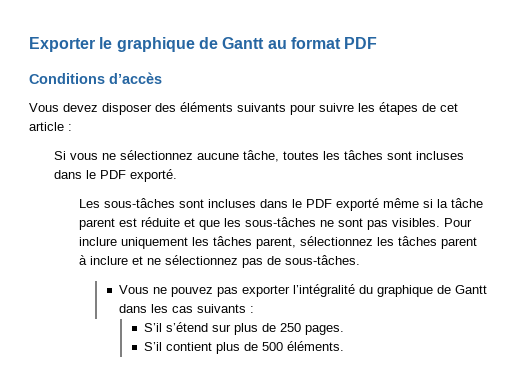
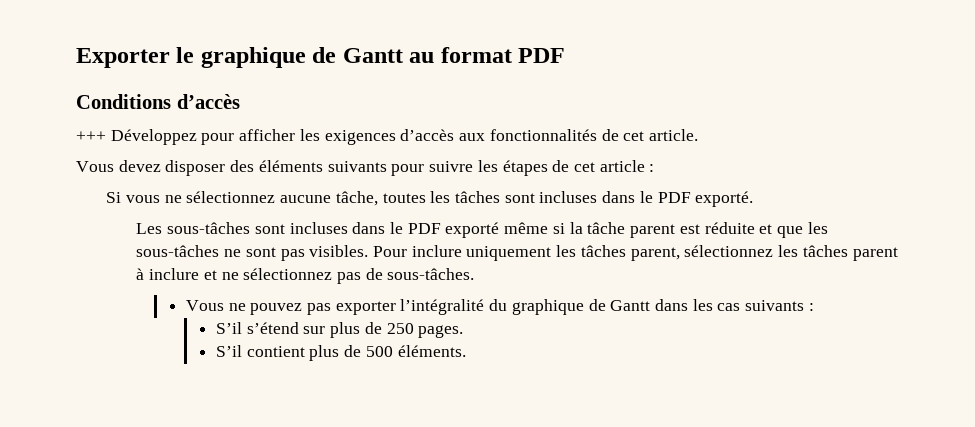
+ +++ Développez pour afficher les exigences d’accès aux fonctionnalités de cet article.

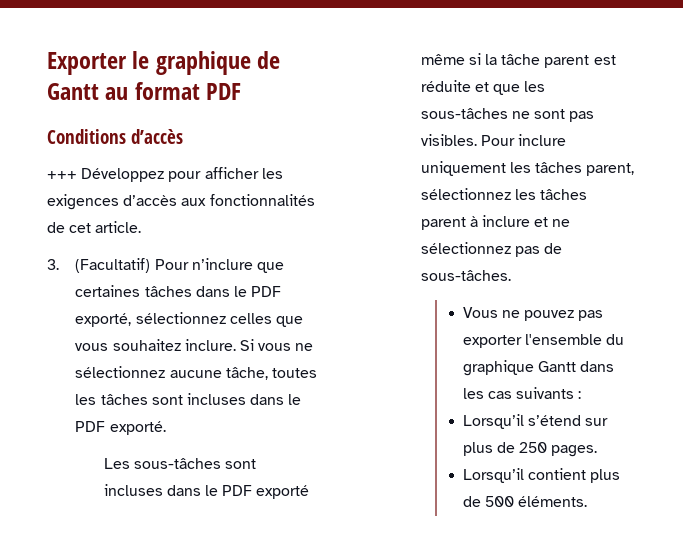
- Vous devez disposer des éléments suivants pour suivre les étapes de cet article :
- Si vous ne sélectionnez aucune tâche, toutes les tâches sont incluses dans le PDF exporté.
+ 3. (Facultatif) Pour n’inclure que certaines tâches dans le PDF exporté, sélectionnez celles que vous souhaitez inclure. Si vous ne sélectionnez aucune tâche, toutes les tâches sont incluses dans le PDF exporté.
- Vous ne pouvez pas exporter l’intégralité du graphique de Gantt dans les cas suivants :
+ Vous ne pouvez pas exporter l'ensemble du graphique Gantt dans les cas suivants :
- S’il s’étend sur plus de 250 pages.
+ Lorsqu’il s’étend sur plus de 250 pages.
- S’il contient plus de 500 éléments.
+ Lorsqu’il contient plus de 500 éléments.

